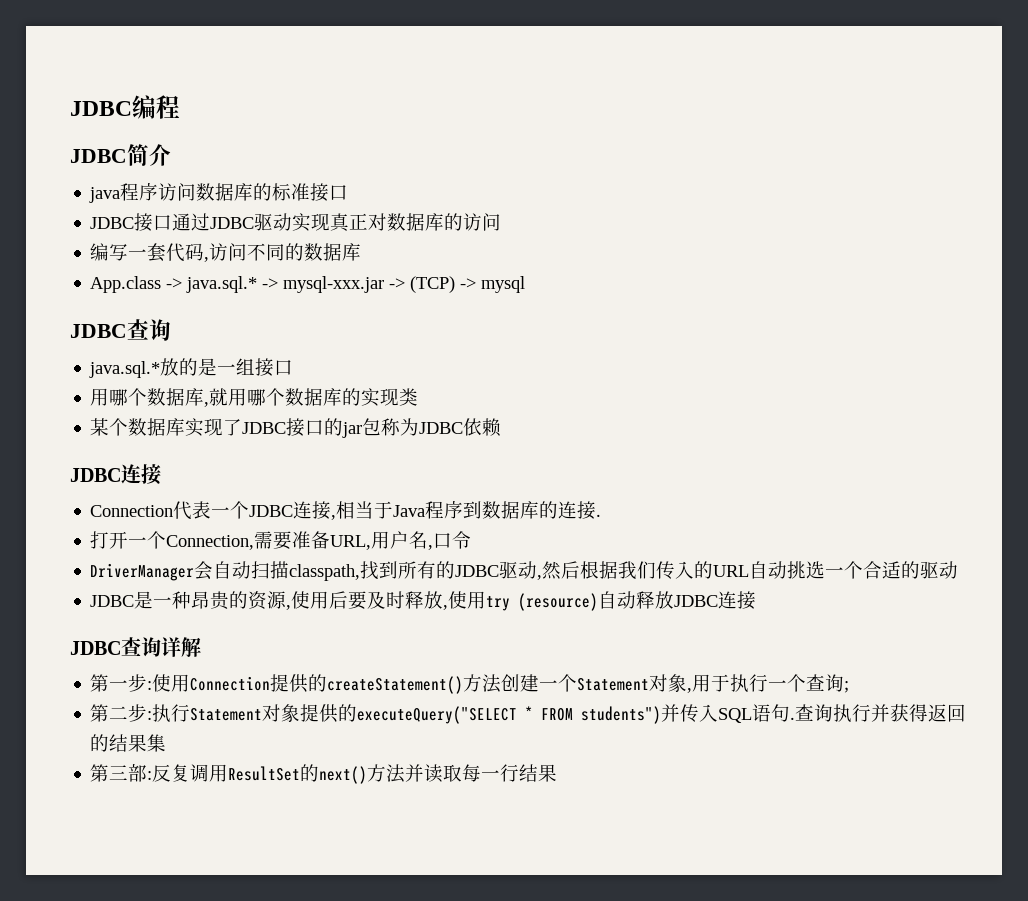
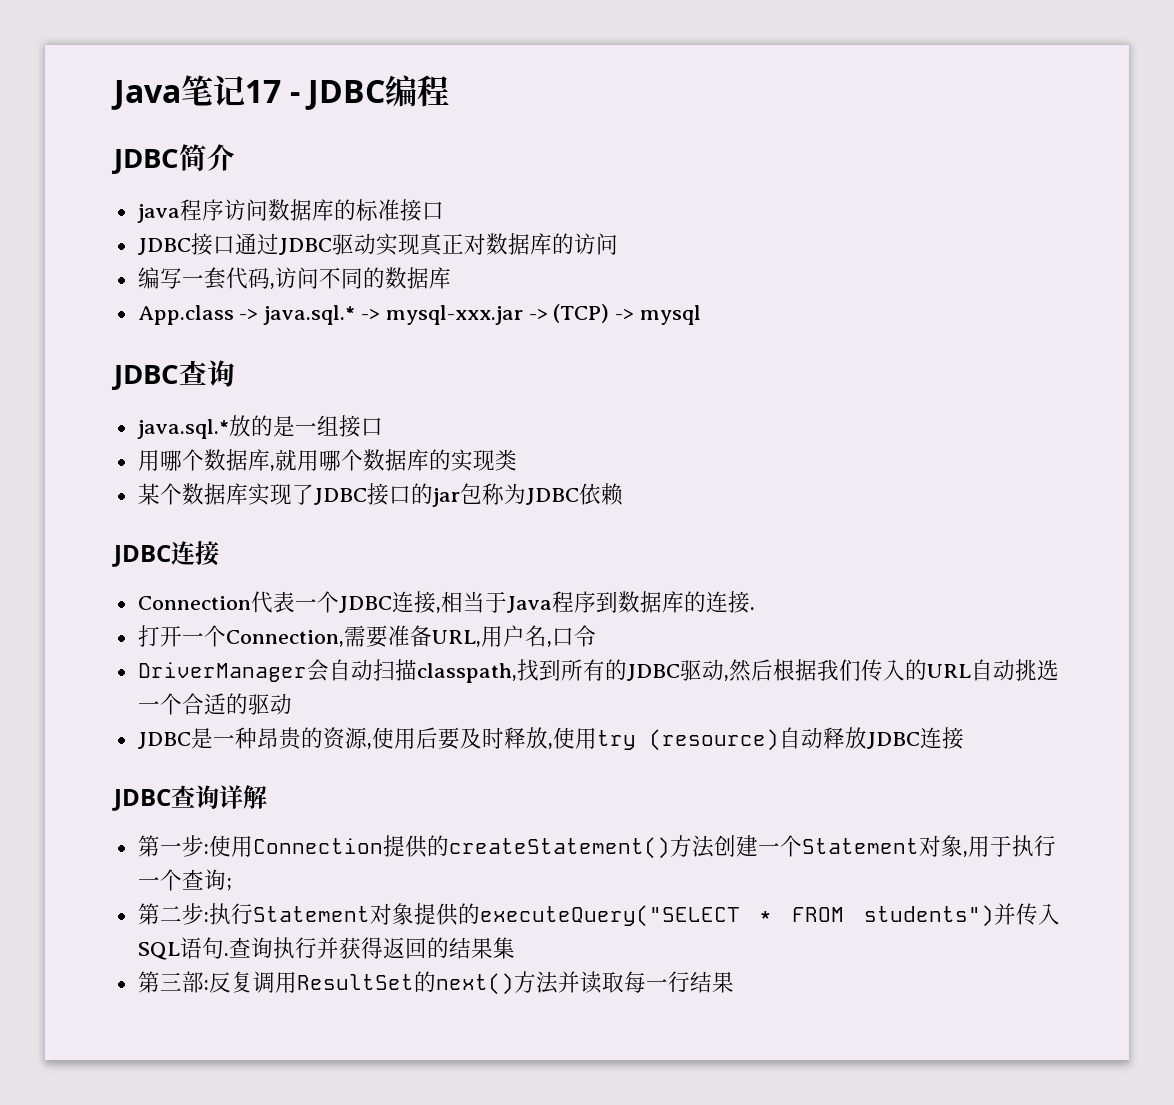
- JDBC编程
+ Java笔记17 - JDBC编程

